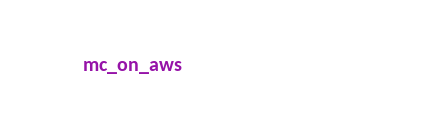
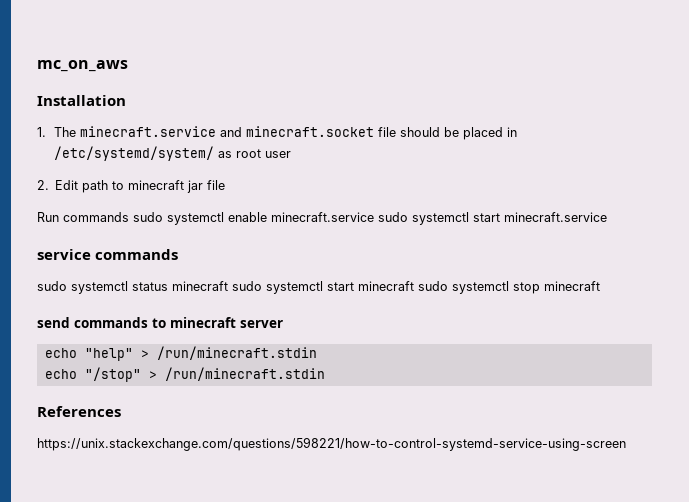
+ Installation
+ 1. The minecraft.service and minecraft.socket file should be placed in /etc/systemd/system/ as root user
+ 2. Edit path to minecraft jar file
+ Run commands sudo systemctl enable minecraft.service sudo systemctl start minecraft.service
+ service commands
+ sudo systemctl status minecraft sudo systemctl start minecraft sudo systemctl stop minecraft
+ send commands to minecraft server
+ echo "help" > /run/minecraft.stdin
+ echo "/stop" > /run/minecraft.stdin
+ References
+ https://unix.stackexchange.com/questions/598221/how-to-control-systemd-service-using-screen

